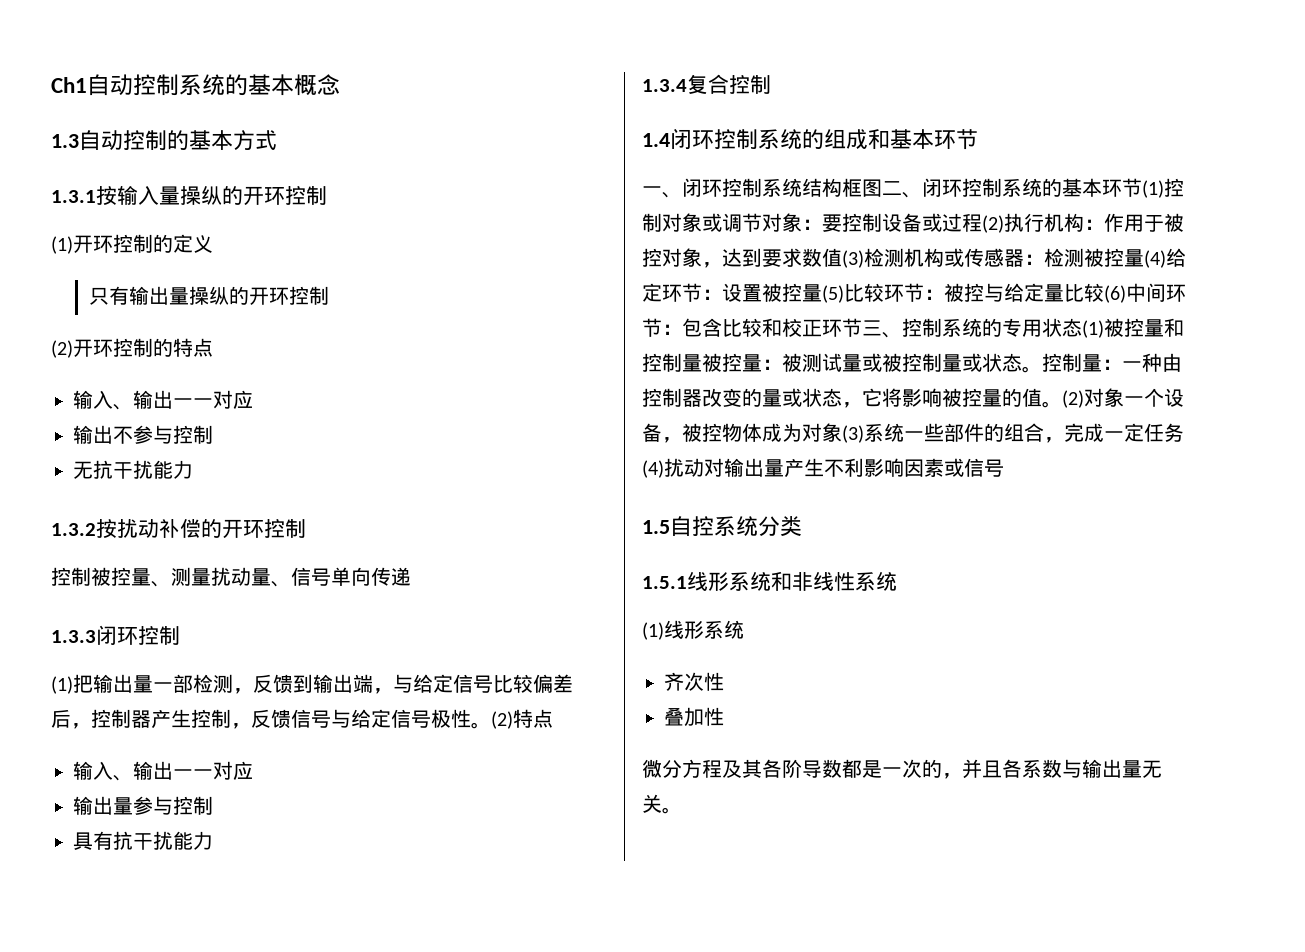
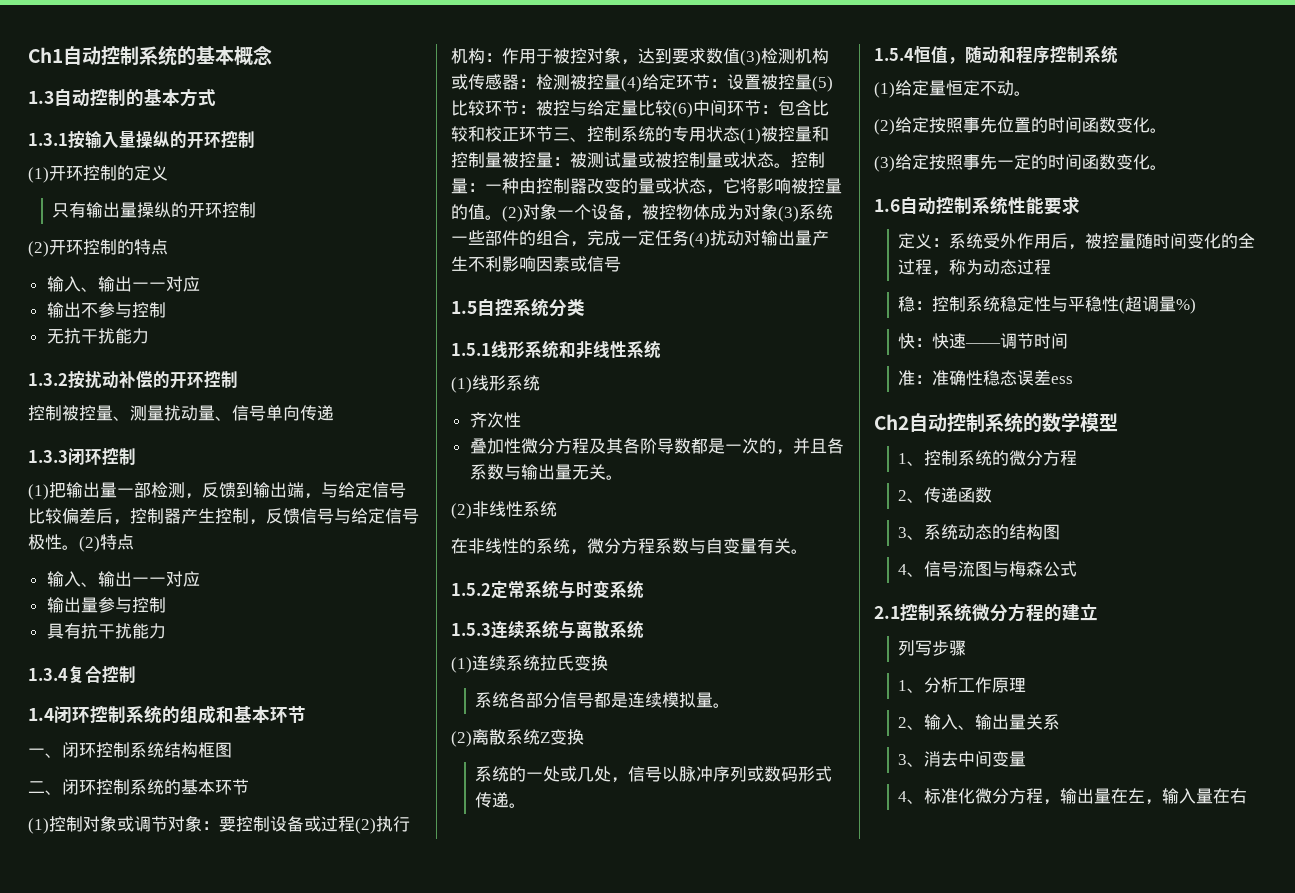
- 一、闭环控制系统结构框图二、闭环控制系统的基本环节(1)控制对象或调节对象：
+ 一、闭环控制系统结构框图
+ 二、闭环控制系统的基本环节
+ (1)控制对象或调节对象：
- 叠加性
- 微分方程及其各阶导数都是一次的，并且各系数与输出量无关。
+ 叠加性微分方程及其各阶导数都是一次的，并且各系数与输出量无关。
+ (2)非线性系统
+ 在非线性的系统，微分方程系数与自变量有关。
+ 1.5.2定常系统与时变系统
+ 1.5.3连续系统与离散系统
+ (1)连续系统拉氏变换
+ 系统各部分信号都是连续模拟量。
+ (2)离散系统Z变换
+ 系统的一处或几处，信号以脉冲序列或数码形式传递。
+ 1.5.4恒值，随动和程序控制系统
+ (1)给定量恒定不动。
+ (2)给定按照事先位置的时间函数变化。
+ (3)给定按照事先一定的时间函数变化。
+ 1.6自动控制系统性能要求
+ 定义：系统受外作用后，被控量随时间变化的全过程，称为动态过程
+ 稳：控制系统稳定性与平稳性(超调量%)
+ 快：快速——调节时间
+ 准：准确性稳态误差ess
+ Ch2自动控制系统的数学模型
+ 1、控制系统的微分方程
+ 2、传递函数
+ 3、系统动态的结构图
+ 4、信号流图与梅森公式
+ 2.1控制系统微分方程的建立
+ 列写步骤
+ 1、分析工作原理
+ 2、输入、输出量关系
+ 3、消去中间变量
+ 4、标准化微分方程，输出量在左，输入量在右

